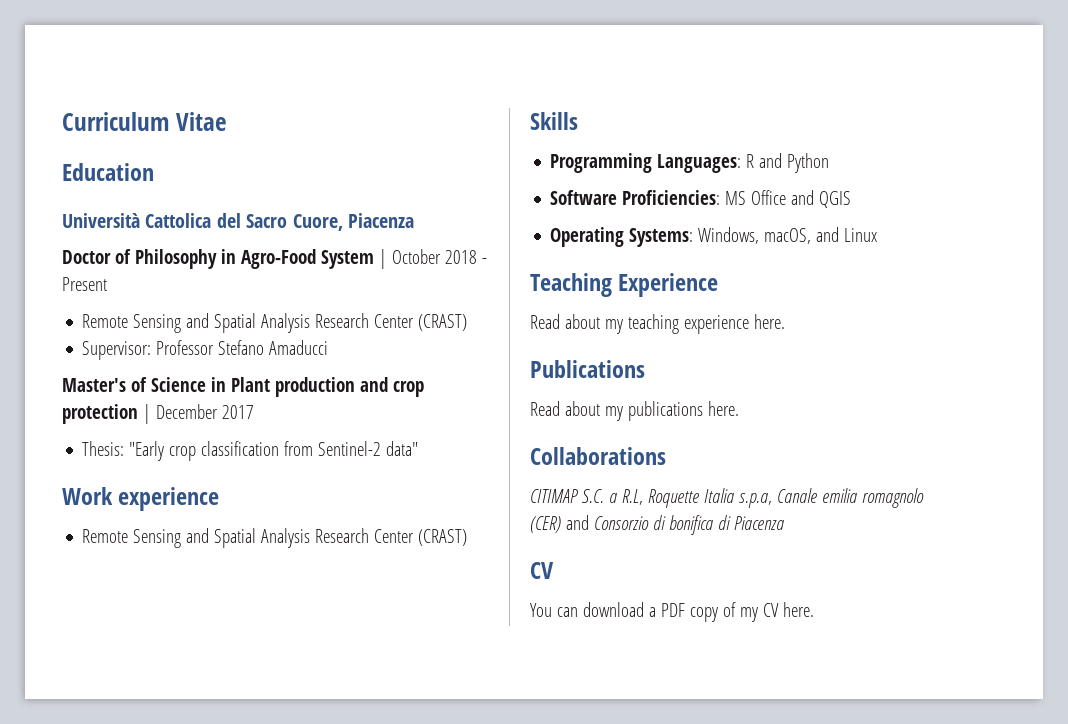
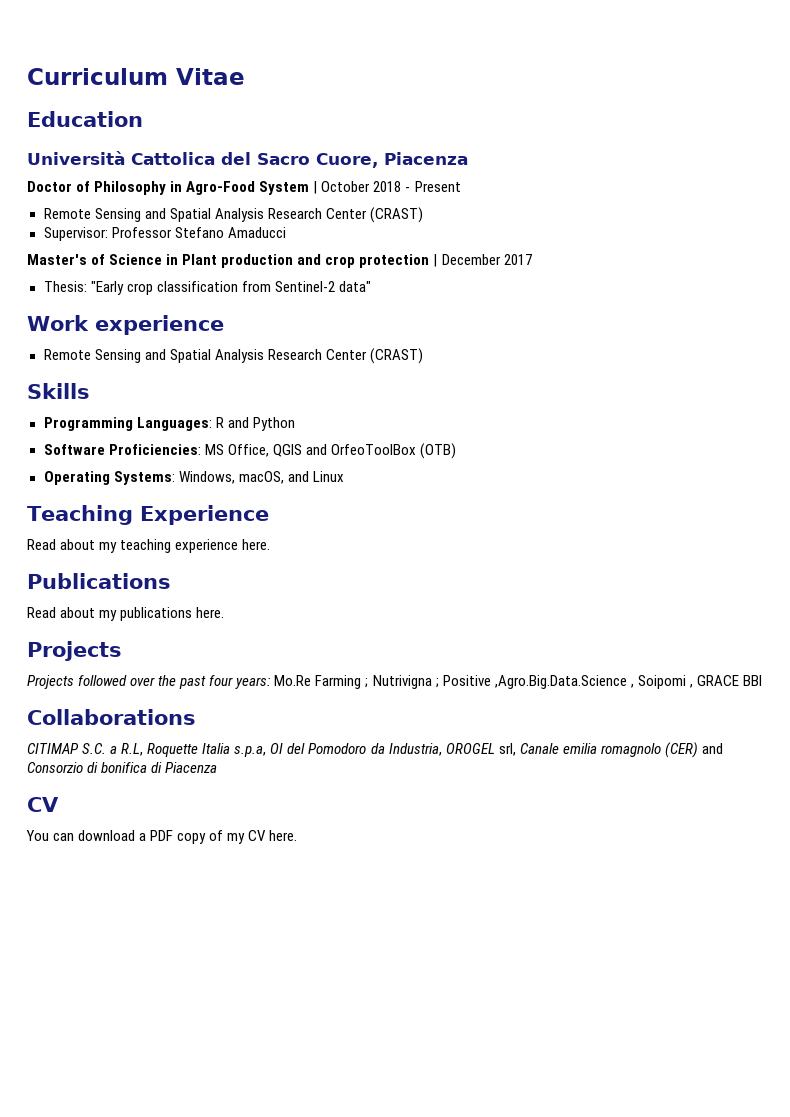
- Software Proficiencies: MS Office and QGIS
+ Software Proficiencies: MS Office, QGIS and OrfeoToolBox (OTB)
  Read about my publications here.
+ Projects
+ Projects followed over the past four years: Mo.Re Farming ; Nutrivigna ; Positive ,Agro.Big.Data.Science , Soipomi , GRACE BBI
- CITIMAP S.C. a R.L, Roquette Italia s.p.a, Canale emilia romagnolo (CER) and Consorzio di bonifica di Piacenza
+ CITIMAP S.C. a R.L, Roquette Italia s.p.a, OI del Pomodoro da Industria, OROGEL srl, Canale emilia romagnolo (CER) and Consorzio di bonifica di Piacenza

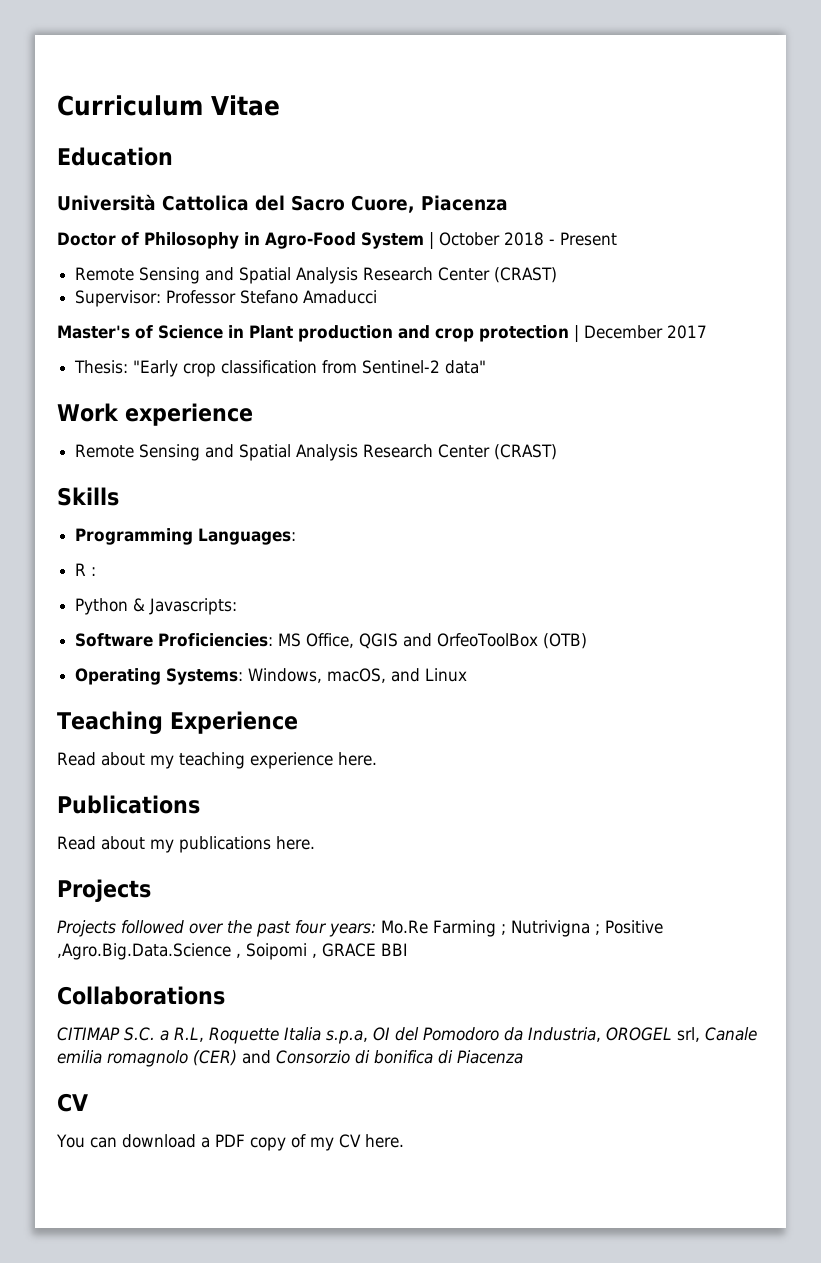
- Programming Languages: R and Python
+ Programming Languages:
+ R :
+ Python & Javascripts:

